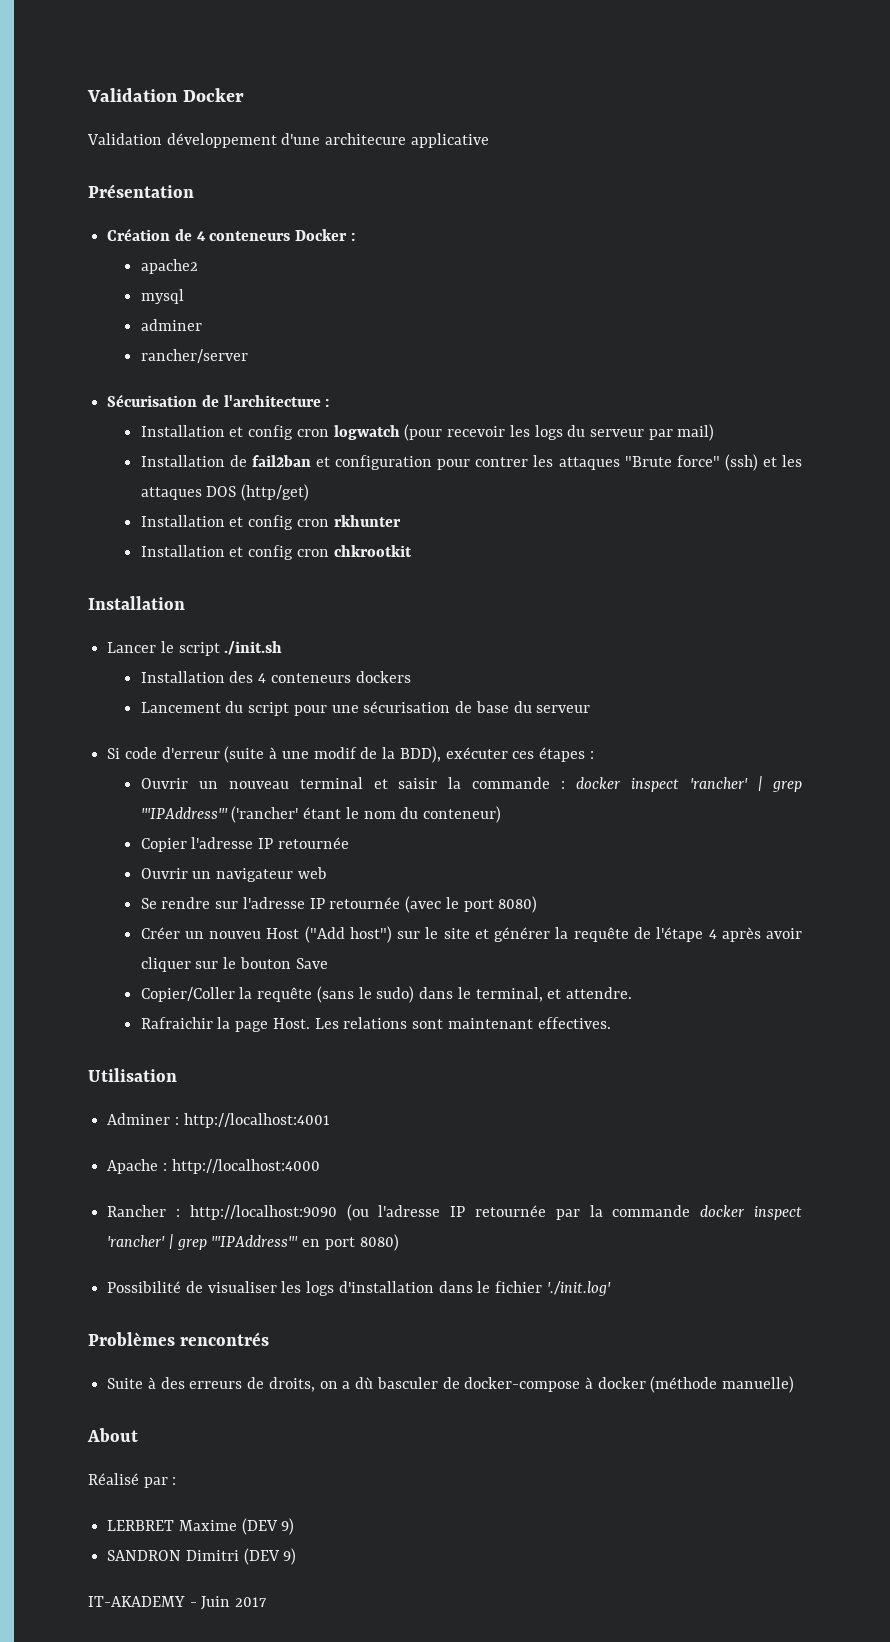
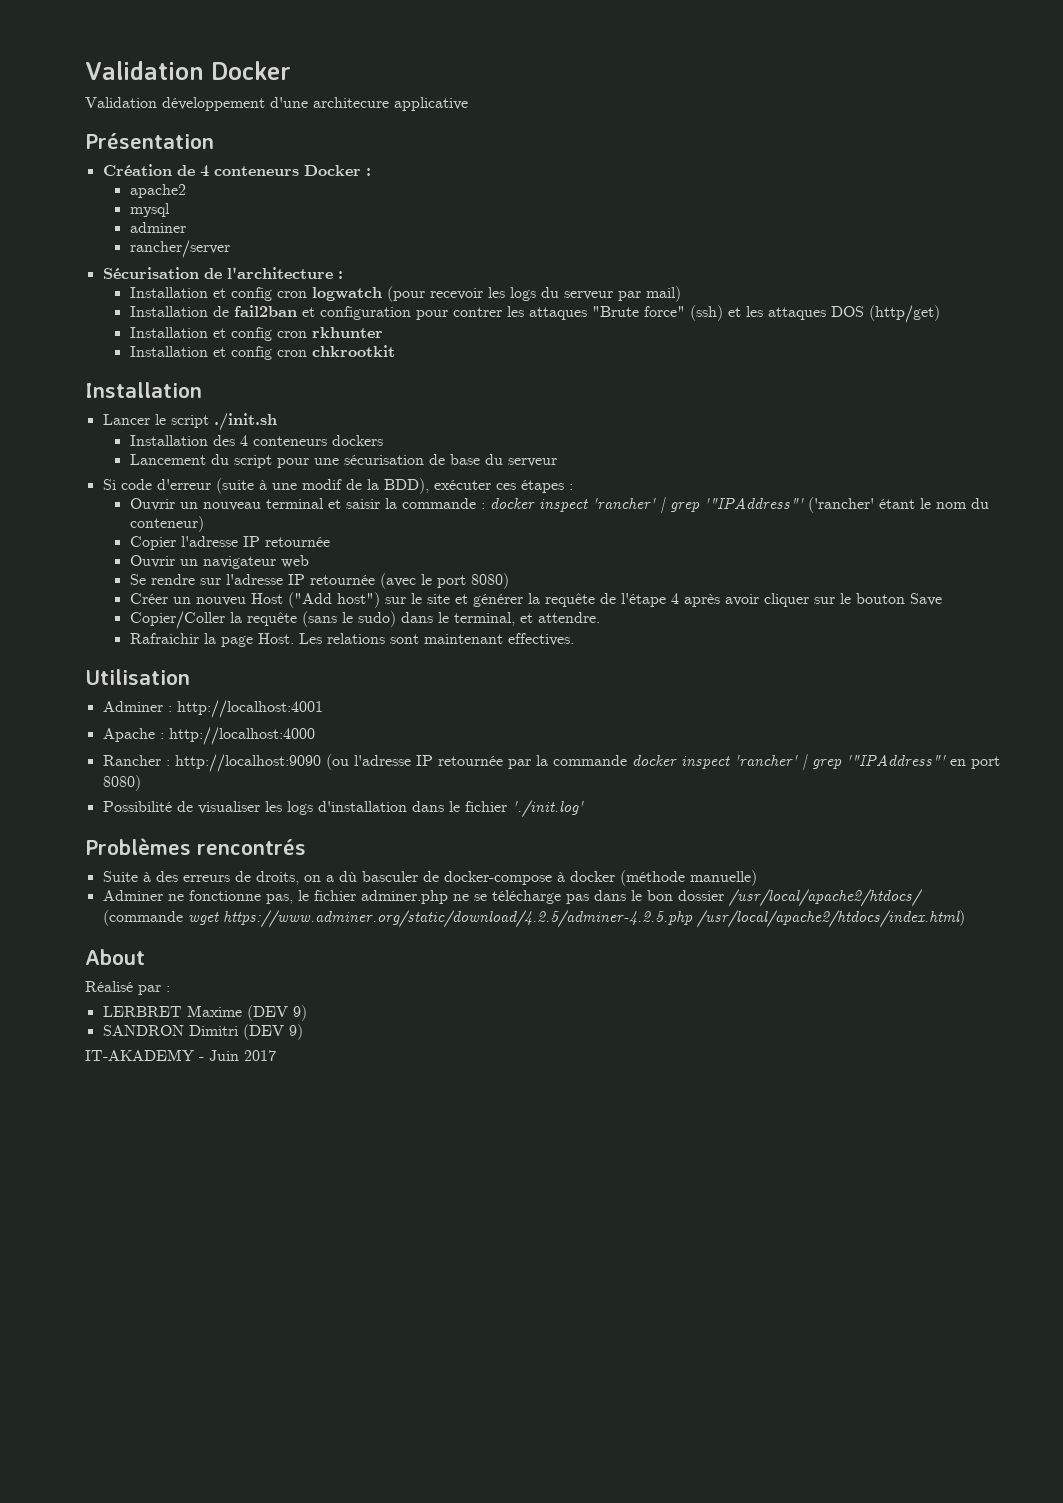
+ Adminer ne fonctionne pas, le fichier adminer.php ne se télécharge pas dans le bon dossier /usr/local/apache2/htdocs/ (commande wget https://www.adminer.org/static/download/4.2.5/adminer-4.2.5.php /usr/local/apache2/htdocs/index.html)

